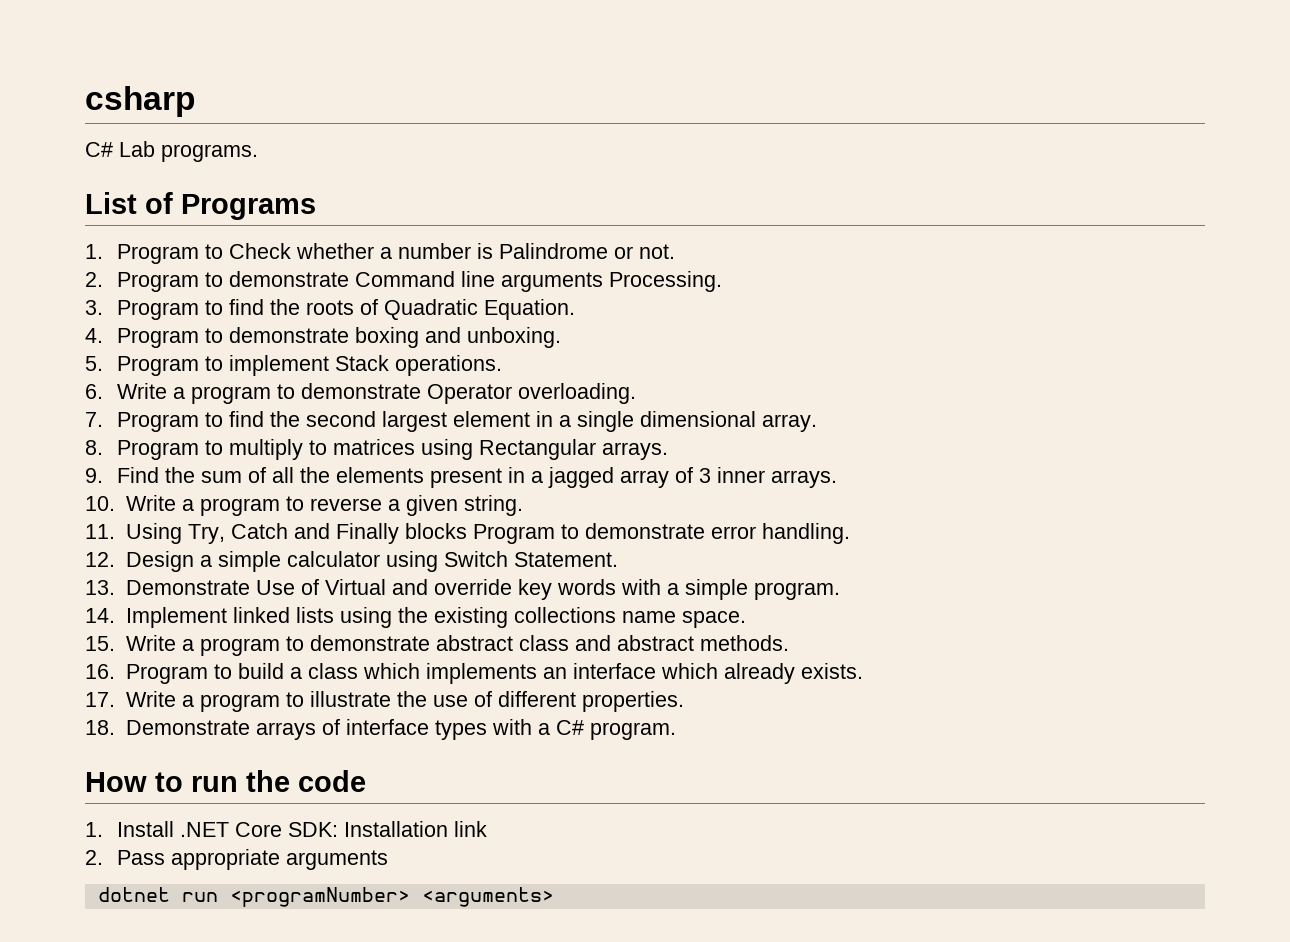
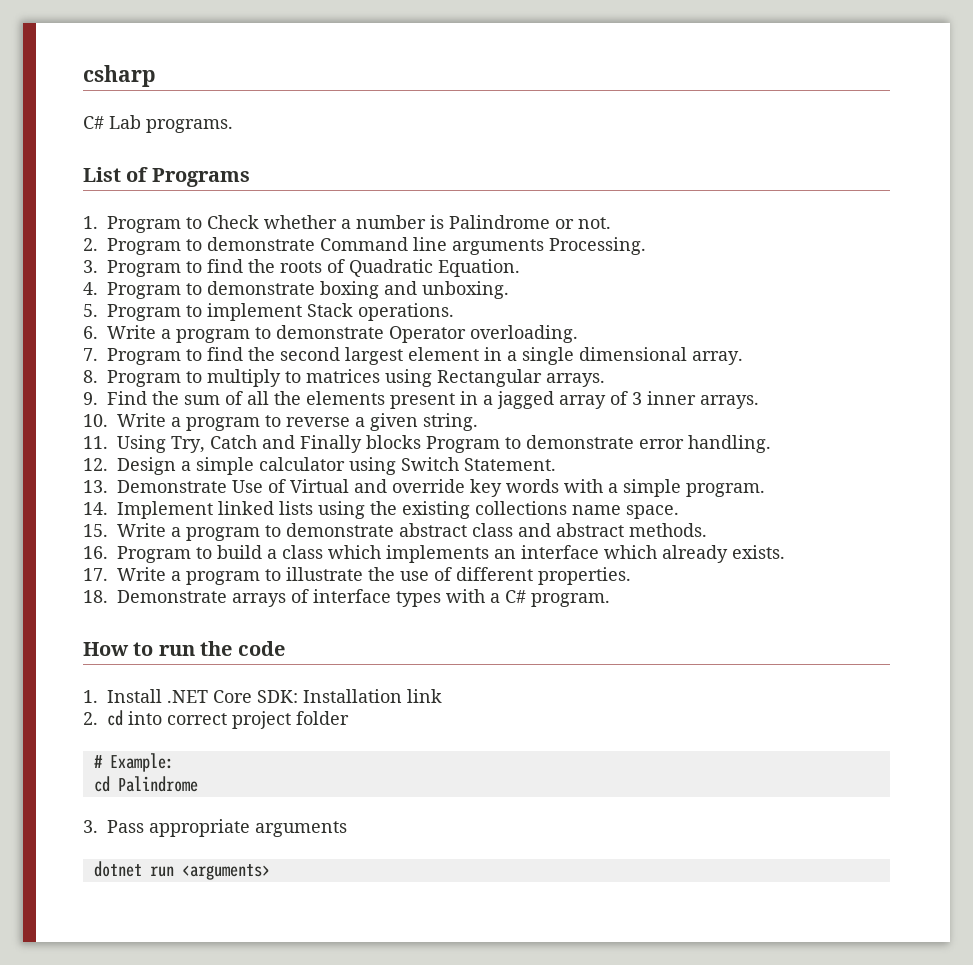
- 2. Pass appropriate arguments
+ 2. cd into correct project folder
+ # Example:
+ cd Palindrome
+ 3. Pass appropriate arguments
- dotnet run <programNumber> <arguments>
+ dotnet run <arguments>

